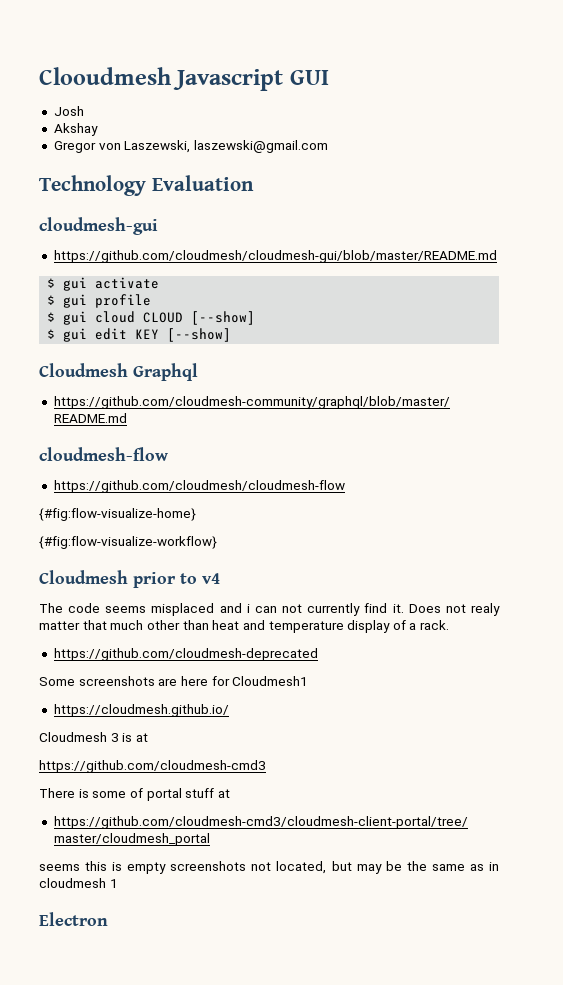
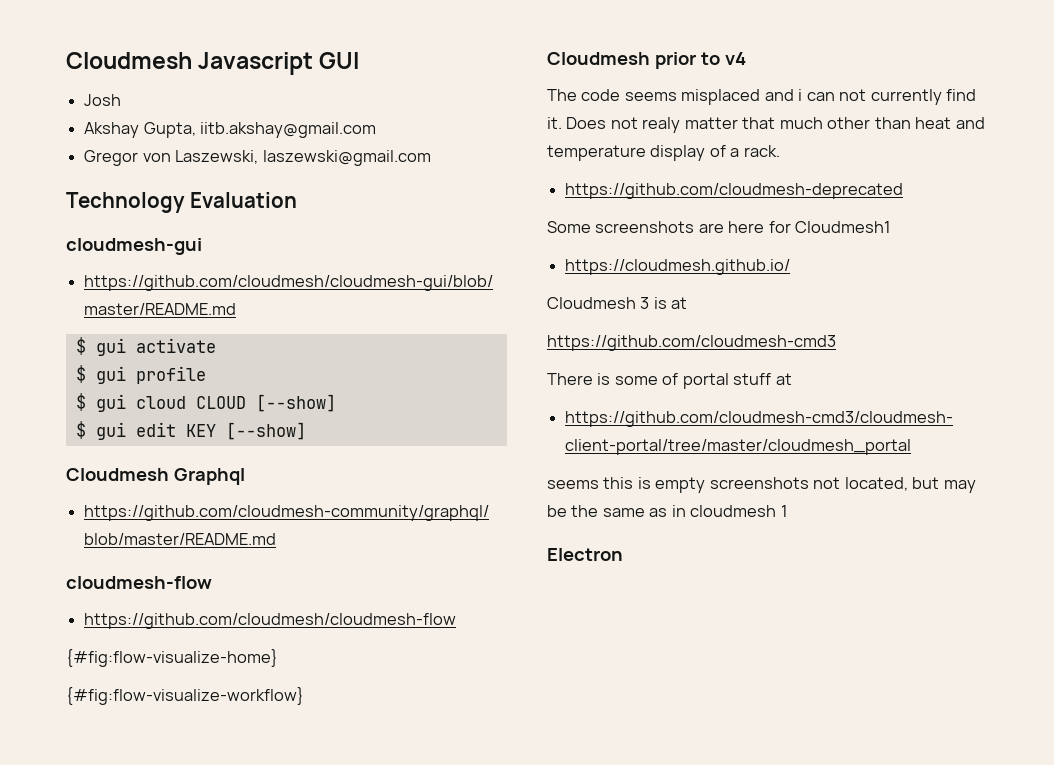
- Clooudmesh Javascript GUI
+ Cloudmesh Javascript GUI
- Akshay
+ Akshay Gupta, iitb.akshay@gmail.com

